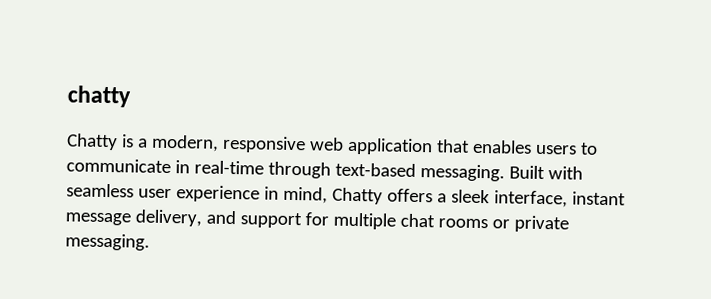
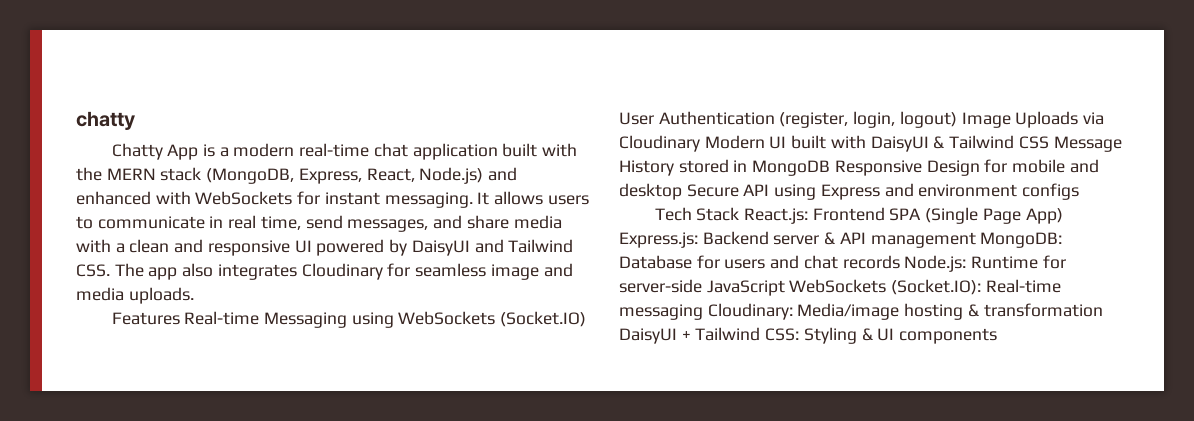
- Chatty is a modern, responsive web application that enables users to communicate in real-time through text-based messaging. Built with seamless user experience in mind, Chatty offers a sleek interface, instant message delivery, and support for multiple chat rooms or private messaging.
+ Chatty App is a modern real-time chat application built with the MERN stack (MongoDB, Express, React, Node.js) and enhanced with WebSockets for instant messaging. It allows users to communicate in real time, send messages, and share media with a clean and responsive UI powered by DaisyUI and Tailwind CSS. The app also integrates Cloudinary for seamless image and media uploads.
+ Features Real-time Messaging using WebSockets (Socket.IO) User Authentication (register, login, logout) Image Uploads via Cloudinary Modern UI built with DaisyUI & Tailwind CSS Message History stored in MongoDB Responsive Design for mobile and desktop Secure API using Express and environment configs
+ Tech Stack React.js: Frontend SPA (Single Page App) Express.js: Backend server & API management MongoDB: Database for users and chat records Node.js: Runtime for server-side JavaScript WebSockets (Socket.IO): Real-time messaging Cloudinary: Media/image hosting & transformation DaisyUI + Tailwind CSS: Styling & UI components

